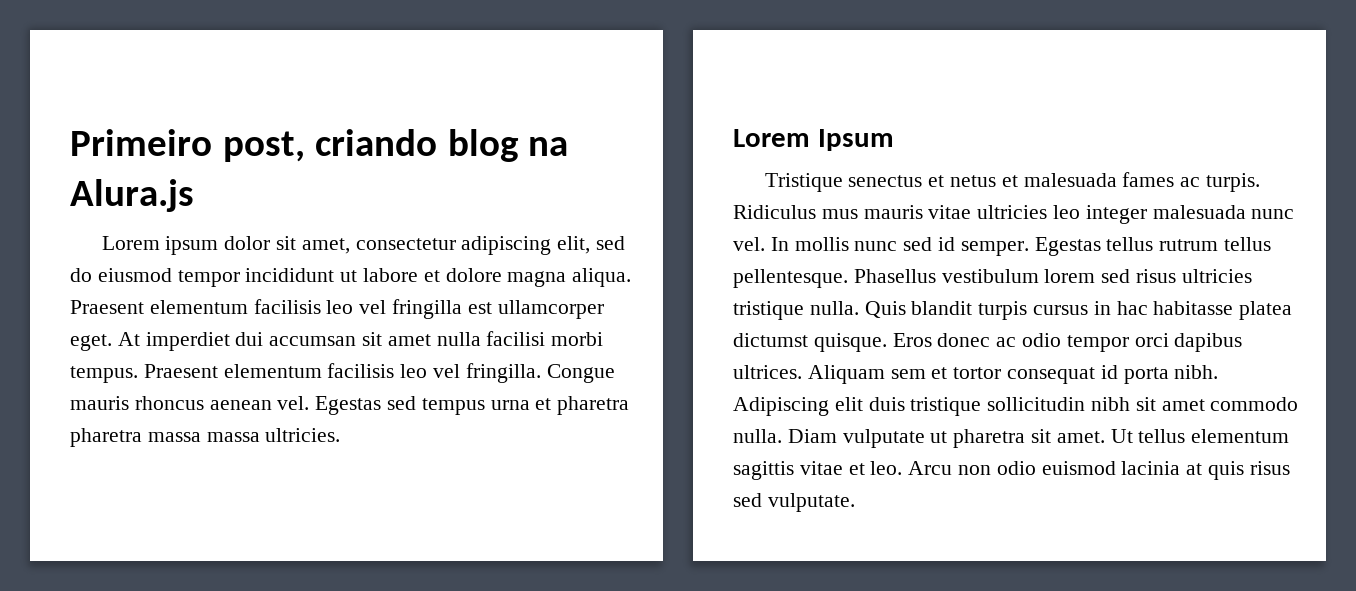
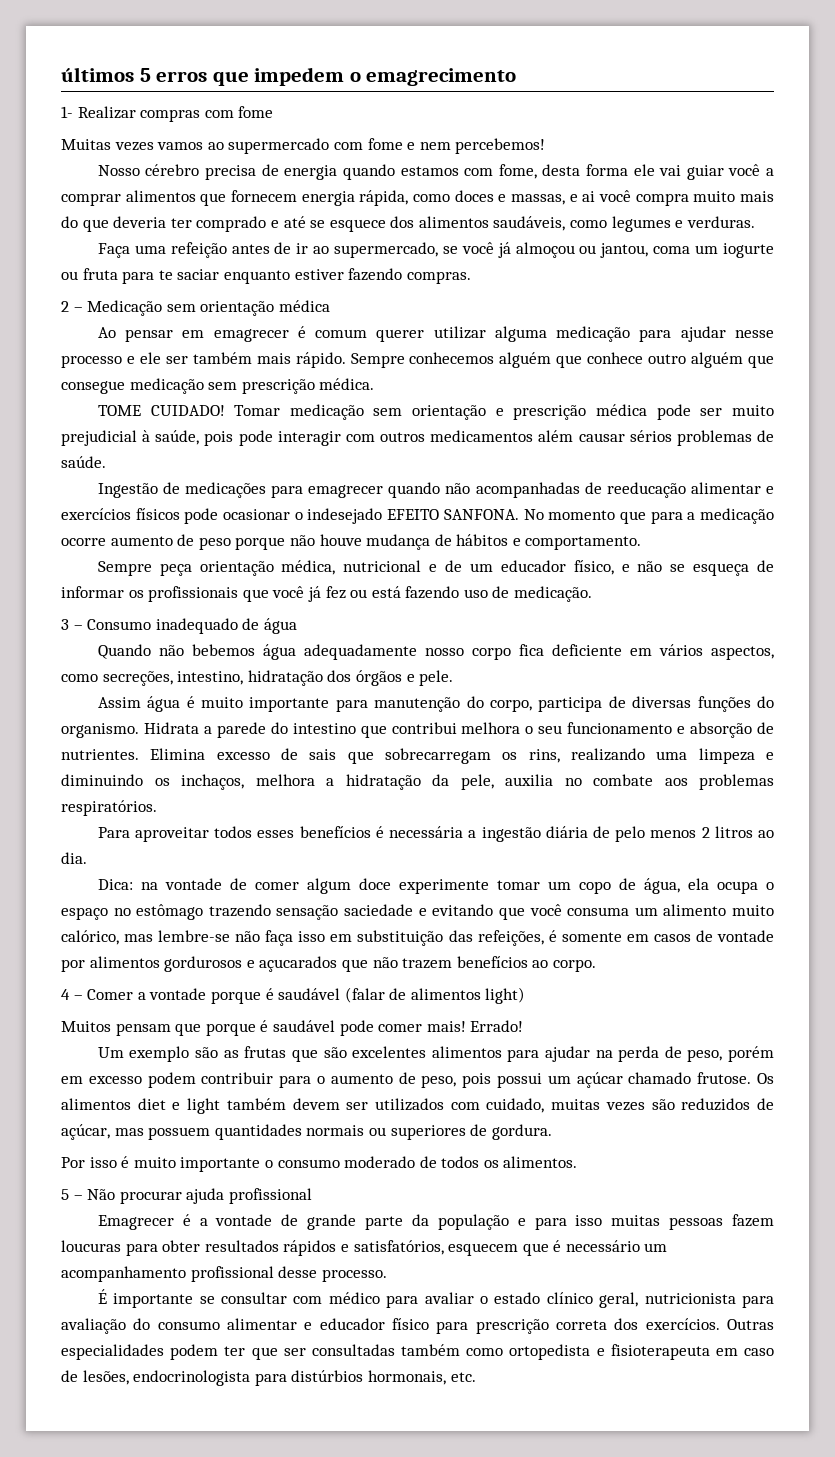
- Primeiro post, criando blog na Alura.js
- Lorem ipsum dolor sit amet, consectetur adipiscing elit, sed do eiusmod tempor incididunt ut labore et dolore magna aliqua. Praesent elementum facilisis leo vel fringilla est ullamcorper eget. At imperdiet dui accumsan sit amet nulla facilisi morbi tempus. Praesent elementum facilisis leo vel fringilla. Congue mauris rhoncus aenean vel. Egestas sed tempus urna et pharetra pharetra massa massa ultricies.
- Lorem Ipsum
- Tristique senectus et netus et malesuada fames ac turpis. Ridiculus mus mauris vitae ultricies leo integer malesuada nunc vel. In mollis nunc sed id semper. Egestas tellus rutrum tellus pellentesque. Phasellus vestibulum lorem sed risus ultricies tristique nulla. Quis blandit turpis cursus in hac habitasse platea dictumst quisque. Eros donec ac odio tempor orci dapibus ultrices. Aliquam sem et tortor consequat id porta nibh. Adipiscing elit duis tristique sollicitudin nibh sit amet commodo nulla. Diam vulputate ut pharetra sit amet. Ut tellus elementum sagittis vitae et leo. Arcu non odio euismod lacinia at quis risus sed vulputate.
+ últimos 5 erros que impedem o emagrecimento
+ 1- Realizar compras com fome
+ Muitas vezes vamos ao supermercado com fome e nem percebemos!
+ Nosso cérebro precisa de energia quando estamos com fome, desta forma ele vai guiar você a comprar alimentos que fornecem energia rápida, como doces e massas, e ai você compra muito mais do que deveria ter comprado e até se esquece dos alimentos saudáveis, como legumes e verduras.
+ Faça uma refeição antes de ir ao supermercado, se você já almoçou ou jantou, coma um iogurte ou fruta para te saciar enquanto estiver fazendo compras.
+ 2 – Medicação sem orientação médica
+ Ao pensar em emagrecer é comum querer utilizar alguma medicação para ajudar nesse processo e ele ser também mais rápido. Sempre conhecemos alguém que conhece outro alguém que consegue medicação sem prescrição médica.
+ TOME CUIDADO! Tomar medicação sem orientação e prescrição médica pode ser muito prejudicial à saúde, pois pode interagir com outros medicamentos além causar sérios problemas de saúde.
+ Ingestão de medicações para emagrecer quando não acompanhadas de reeducação alimentar e exercícios físicos pode ocasionar o indesejado EFEITO SANFONA. No momento que para a medicação ocorre aumento de peso porque não houve mudança de hábitos e comportamento.
+ Sempre peça orientação médica, nutricional e de um educador físico, e não se esqueça de informar os profissionais que você já fez ou está fazendo uso de medicação.
+ 3 – Consumo inadequado de água
+ Quando não bebemos água adequadamente nosso corpo fica deficiente em vários aspectos, como secreções, intestino, hidratação dos órgãos e pele.
+ Assim água é muito importante para manutenção do corpo, participa de diversas funções do organismo. Hidrata a parede do intestino que contribui melhora o seu funcionamento e absorção de nutrientes. Elimina excesso de sais que sobrecarregam os rins, realizando uma limpeza e diminuindo os inchaços, melhora a hidratação da pele, auxilia no combate aos problemas respiratórios.
+ Para aproveitar todos esses benefícios é necessária a ingestão diária de pelo menos 2 litros ao dia.
+ Dica: na vontade de comer algum doce experimente tomar um copo de água, ela ocupa o espaço no estômago trazendo sensação saciedade e evitando que você consuma um alimento muito calórico, mas lembre-se não faça isso em substituição das refeições, é somente em casos de vontade por alimentos gordurosos e açucarados que não trazem benefícios ao corpo.
+ 4 – Comer a vontade porque é saudável (falar de alimentos light)
+ Muitos pensam que porque é saudável pode comer mais! Errado!
+ Um exemplo são as frutas que são excelentes alimentos para ajudar na perda de peso, porém em excesso podem contribuir para o aumento de peso, pois possui um açúcar chamado frutose. Os alimentos diet e light também devem ser utilizados com cuidado, muitas vezes são reduzidos de açúcar, mas possuem quantidades normais ou superiores de gordura.
+ Por isso é muito importante o consumo moderado de todos os alimentos.
+ 5 – Não procurar ajuda profissional
+ Emagrecer é a vontade de grande parte da população e para isso muitas pessoas fazem loucuras para obter resultados rápidos e satisfatórios, esquecem que é necessário um acompanhamento profissional desse processo.
+ É importante se consultar com médico para avaliar o estado clínico geral, nutricionista para avaliação do consumo alimentar e educador físico para prescrição correta dos exercícios. Outras especialidades podem ter que ser consultadas também como ortopedista e fisioterapeuta em caso de lesões, endocrinologista para distúrbios hormonais, etc.

